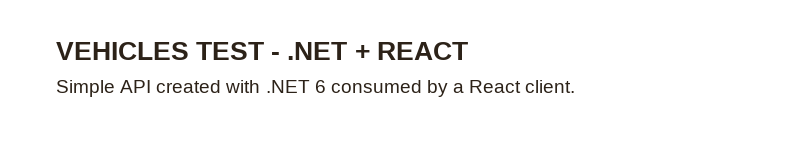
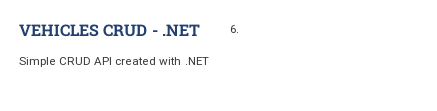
- VEHICLES TEST - .NET + REACT
+ VEHICLES CRUD - .NET
- Simple API created with .NET 6 consumed by a React client.
+ Simple CRUD API created with .NET 6.

